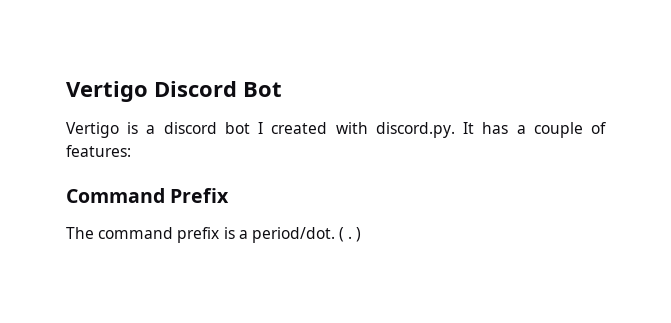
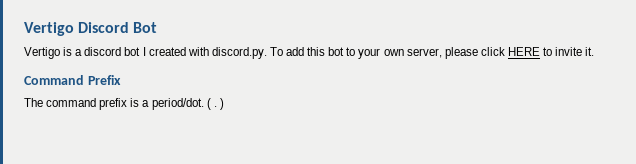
- Vertigo is a discord bot I created with discord.py. It has a couple of features:
+ Vertigo is a discord bot I created with discord.py. To add this bot to your own server, please click HERE to invite it.

